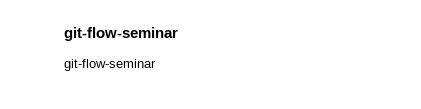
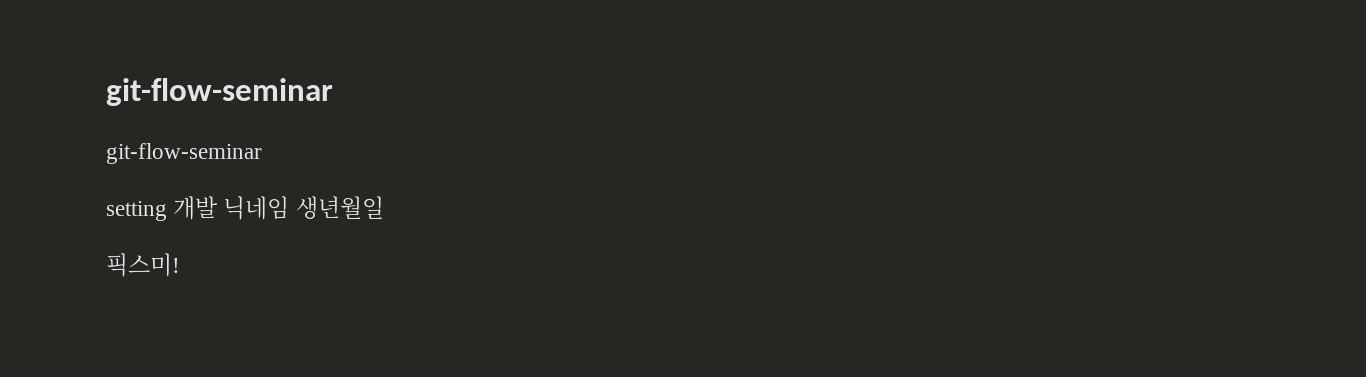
+ setting 개발 닉네임 생년월일
+ 픽스미!

